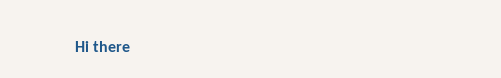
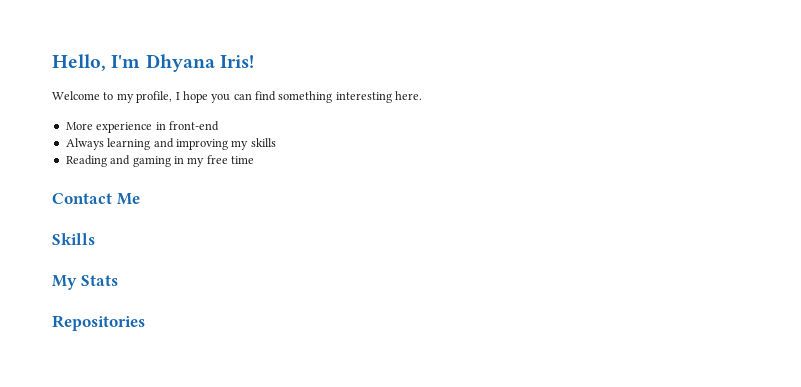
- Hi there
+ Hello, I'm Dhyana Iris!
+ Welcome to my profile, I hope you can find something interesting here.
+ More experience in front-end
+ Always learning and improving my skills
+ Reading and gaming in my free time
+ Contact Me
+ Skills
+ My Stats
+ Repositories

